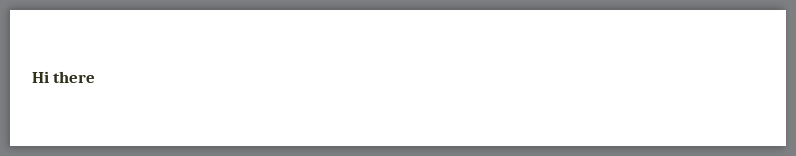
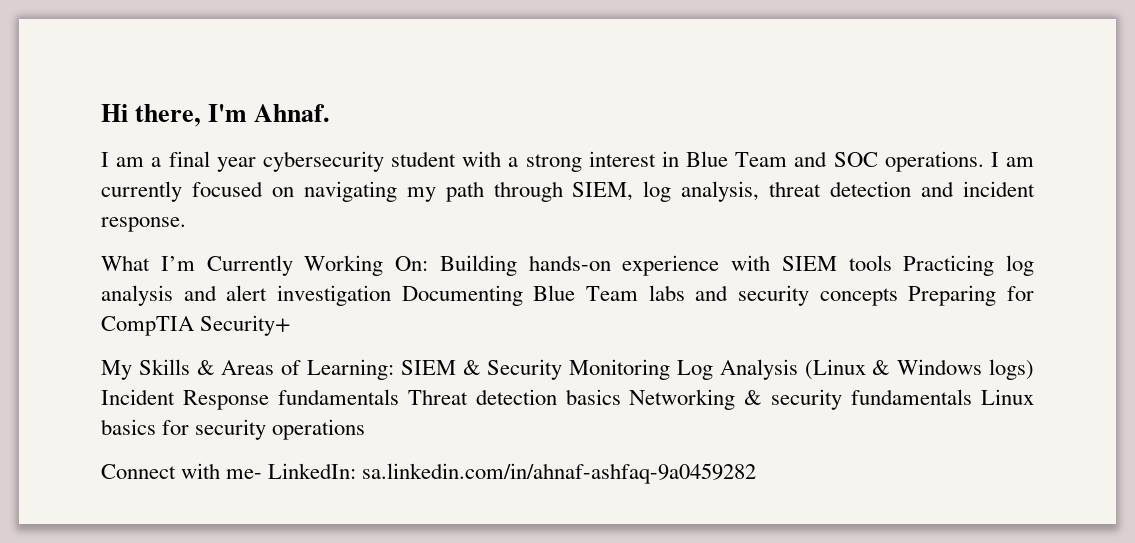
- Hi there
+ Hi there, I'm Ahnaf.
+ I am a final year cybersecurity student with a strong interest in Blue Team and SOC operations. I am currently focused on navigating my path through SIEM, log analysis, threat detection and incident response.
+ What I’m Currently Working On: Building hands-on experience with SIEM tools Practicing log analysis and alert investigation Documenting Blue Team labs and security concepts Preparing for CompTIA Security+
+ My Skills & Areas of Learning: SIEM & Security Monitoring Log Analysis (Linux & Windows logs) Incident Response fundamentals Threat detection basics Networking & security fundamentals Linux basics for security operations
+ Connect with me- LinkedIn: sa.linkedin.com/in/ahnaf-ashfaq-9a0459282

